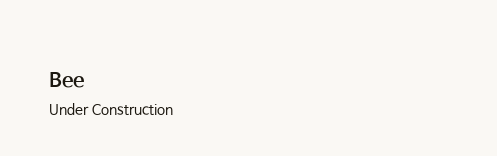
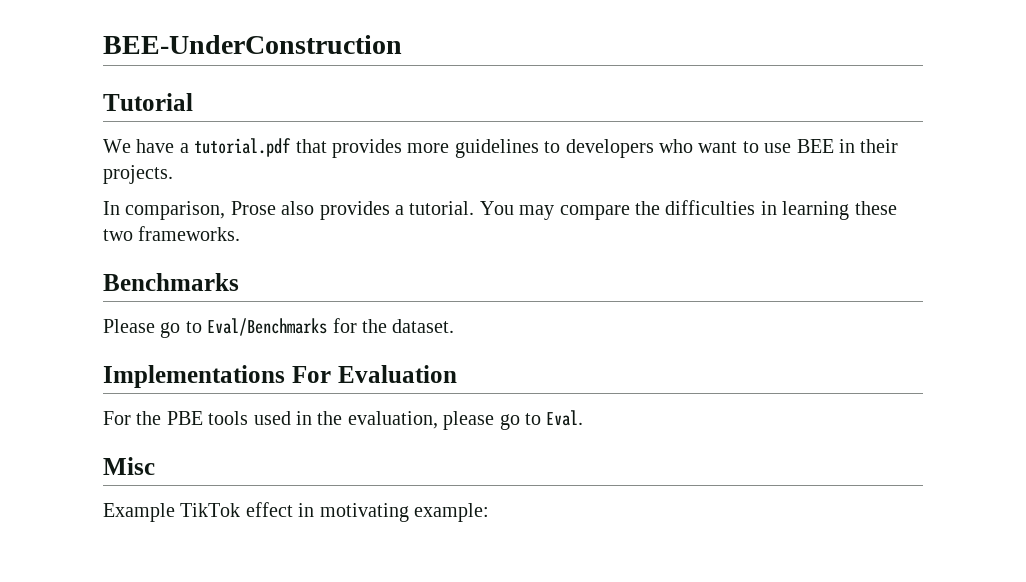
- Bee
- Under Construction
+ BEE-UnderConstruction
+ Tutorial
+ We have a tutorial.pdf that provides more guidelines to developers who want to use BEE in their projects.
+ In comparison, Prose also provides a tutorial. You may compare the difficulties in learning these two frameworks.
+ Benchmarks
+ Please go to Eval/Benchmarks for the dataset.
+ Implementations For Evaluation
+ For the PBE tools used in the evaluation, please go to Eval.
+ Misc
+ Example TikTok effect in motivating example:

